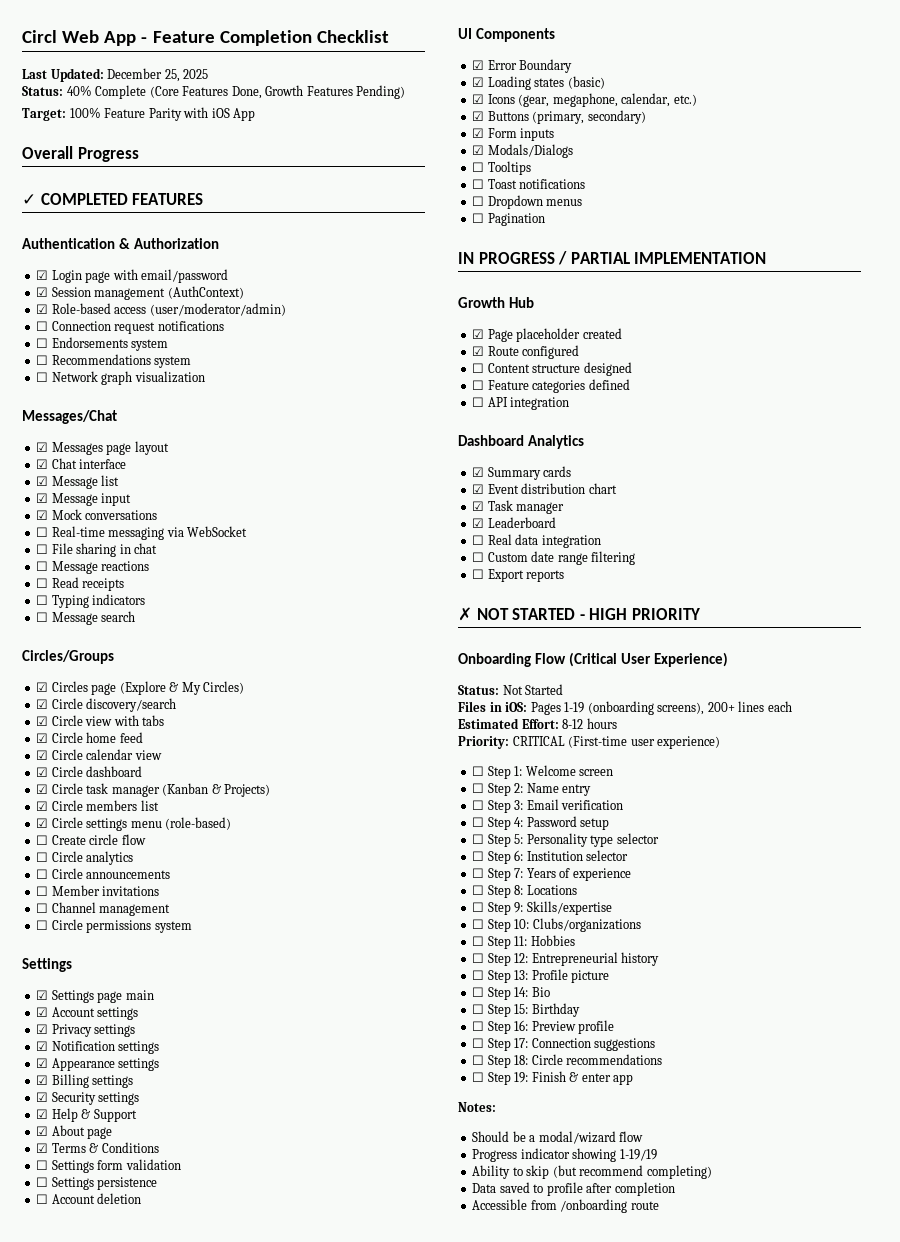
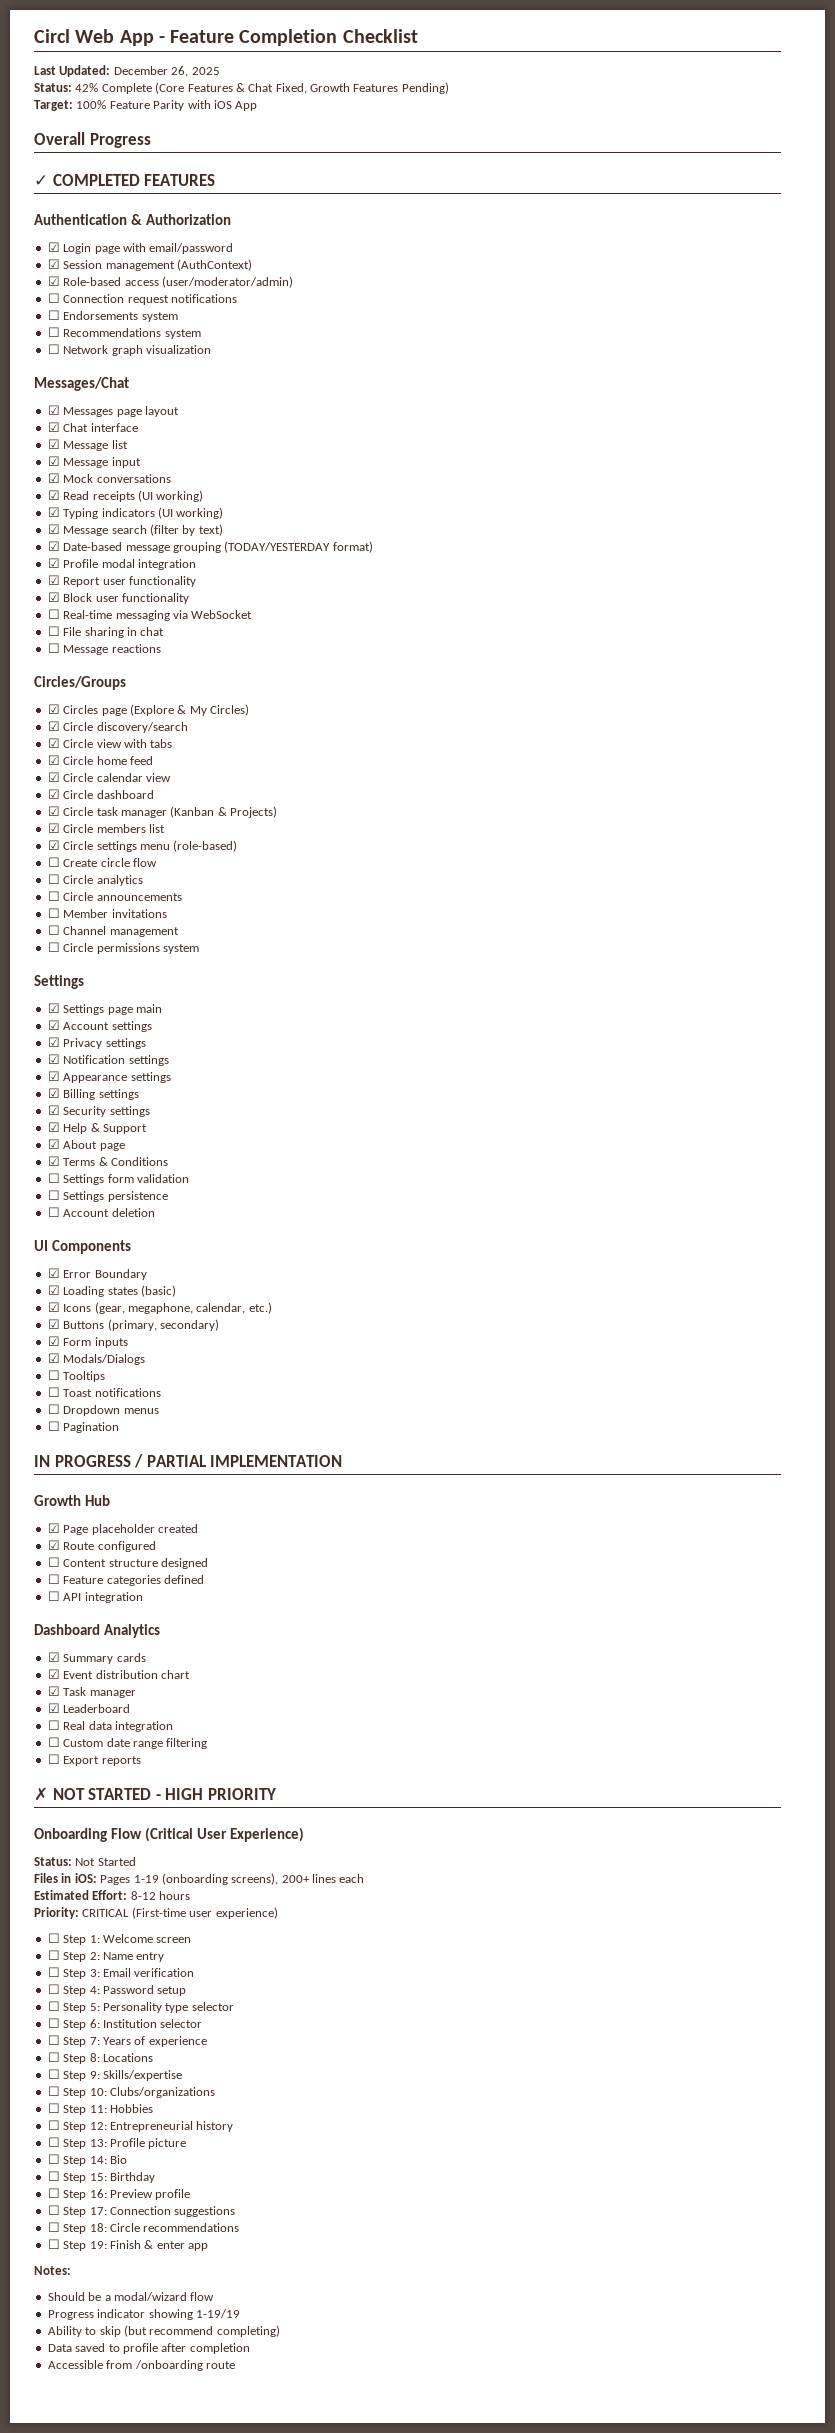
- Last Updated: December 25, 2025
+ Last Updated: December 26, 2025
- Status: 40% Complete (Core Features Done, Growth Features Pending)
+ Status: 42% Complete (Core Features & Chat Fixed, Growth Features Pending)
+ ☑ Read receipts (UI working)
+ ☑ Typing indicators (UI working)
+ ☑ Message search (filter by text)
+ ☑ Date-based message grouping (TODAY/YESTERDAY format)
+ ☑ Profile modal integration
+ ☑ Report user functionality
+ ☑ Block user functionality
- ☐ Read receipts
- ☐ Typing indicators
- ☐ Message search

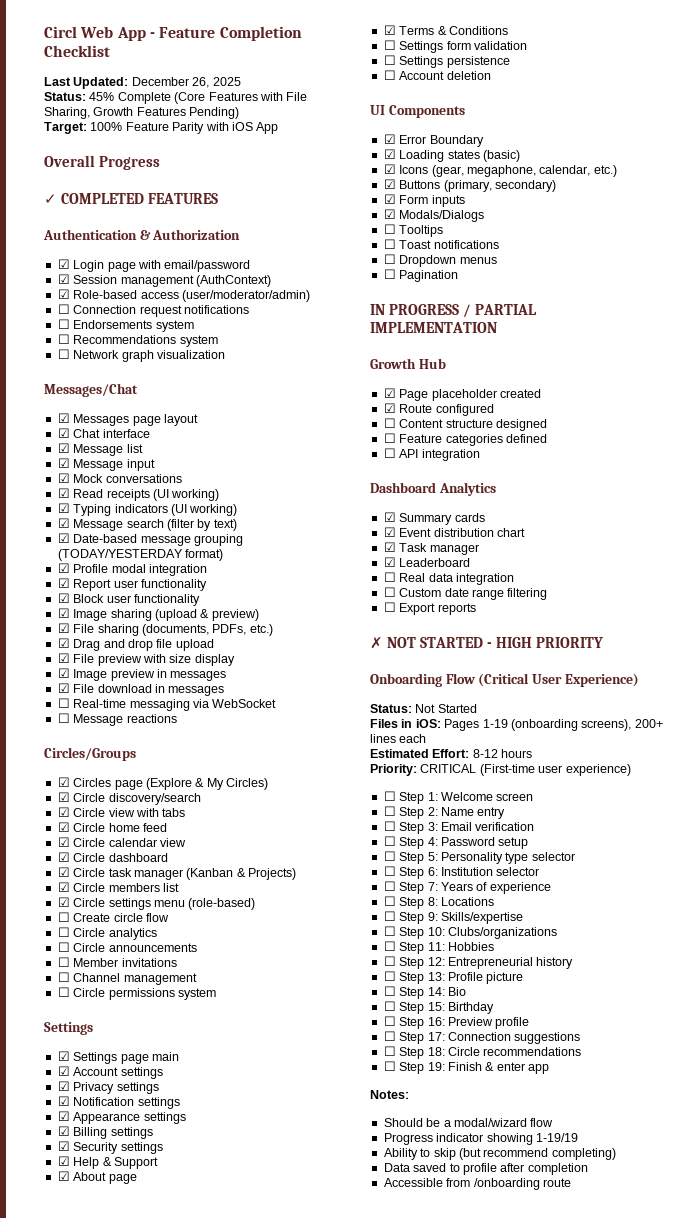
- Status: 42% Complete (Core Features & Chat Fixed, Growth Features Pending)
+ Status: 45% Complete (Core Features with File Sharing, Growth Features Pending)
+ ☑ Image sharing (upload & preview)
+ ☑ File sharing (documents, PDFs, etc.)
+ ☑ Drag and drop file upload
+ ☑ File preview with size display
+ ☑ Image preview in messages
+ ☑ File download in messages
- ☐ File sharing in chat

